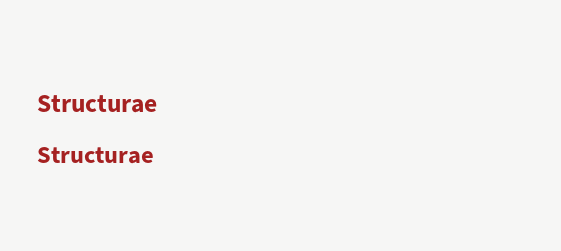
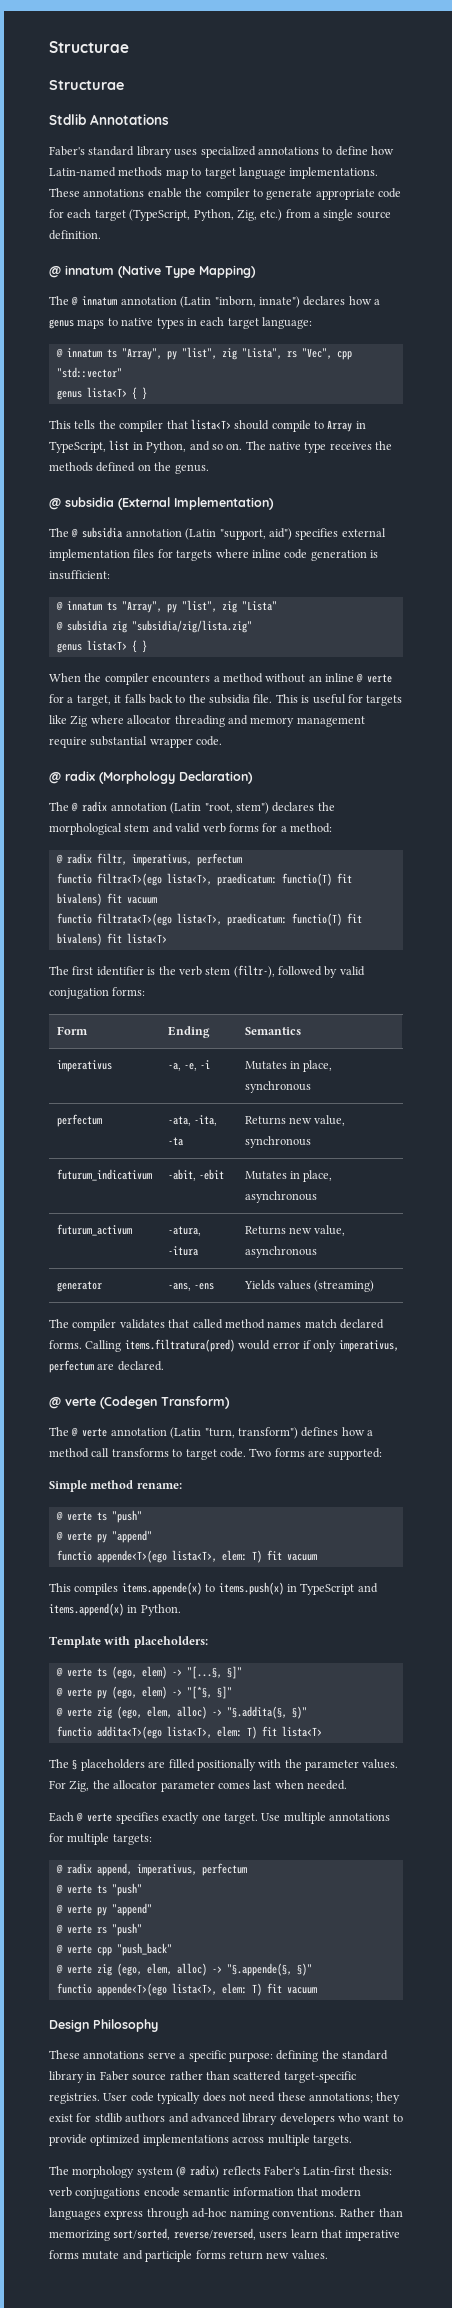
+ Stdlib Annotations
+ Faber's standard library uses specialized annotations to define how Latin-named methods map to target language implementations. These annotations enable the compiler to generate appropriate code for each target (TypeScript, Python, Zig, etc.) from a single source definition.
+ @ innatum (Native Type Mapping)
+ The @ innatum annotation (Latin "inborn, innate") declares how a genus maps to native types in each target language:
+ @ innatum ts "Array", py "list", zig "Lista", rs "Vec", cpp "std::vector"
+ genus lista<T> { }
+ This tells the compiler that lista<T> should compile to Array in TypeScript, list in Python, and so on. The native type receives the methods defined on the genus.
+ @ subsidia (External Implementation)
+ The @ subsidia annotation (Latin "support, aid") specifies external implementation files for targets where inline code generation is insufficient:
+ @ innatum ts "Array", py "list", zig "Lista"
+ @ subsidia zig "subsidia/zig/lista.zig"
+ genus lista<T> { }
+ When the compiler encounters a method without an inline @ verte for a target, it falls back to the subsidia file. This is useful for targets like Zig where allocator threading and memory management require substantial wrapper code.
+ @ radix (Morphology Declaration)
+ The @ radix annotation (Latin "root, stem") declares the morphological stem and valid verb forms for a method:
+ @ radix filtr, imperativus, perfectum
+ functio filtra<T>(ego lista<T>, praedicatum: functio(T) fit bivalens) fit vacuum
+ functio filtrata<T>(ego lista<T>, praedicatum: functio(T) fit bivalens) fit lista<T>
+ The first identifier is the verb stem (filtr-), followed by valid conjugation forms:
+ Form | Ending | Semantics
+ imperativus | -a, -e, -i | Mutates in place, synchronous
+ perfectum | -ata, -ita, -ta | Returns new value, synchronous
+ futurum_indicativum | -abit, -ebit | Mutates in place, asynchronous
+ futurum_activum | -atura, -itura | Returns new value, asynchronous
+ generator | -ans, -ens | Yields values (streaming)
+ The compiler validates that called method names match declared forms. Calling items.filtratura(pred) would error if only imperativus, perfectum are declared.
+ @ verte (Codegen Transform)
+ The @ verte annotation (Latin "turn, transform") defines how a method call transforms to target code. Two forms are supported:
+ Simple method rename:
+ @ verte ts "push"
+ @ verte py "append"
+ functio appende<T>(ego lista<T>, elem: T) fit vacuum
+ This compiles items.appende(x) to items.push(x) in TypeScript and items.append(x) in Python.
+ Template with placeholders:
+ @ verte ts (ego, elem) -> "[...§, §]"
+ @ verte py (ego, elem) -> "[*§, §]"
+ @ verte zig (ego, elem, alloc) -> "§.addita(§, §)"
+ functio addita<T>(ego lista<T>, elem: T) fit lista<T>
+ The § placeholders are filled positionally with the parameter values. For Zig, the allocator parameter comes last when needed.
+ Each @ verte specifies exactly one target. Use multiple annotations for multiple targets:
+ @ radix append, imperativus, perfectum
+ @ verte ts "push"
+ @ verte py "append"
+ @ verte rs "push"
+ @ verte cpp "push_back"
+ @ verte zig (ego, elem, alloc) -> "§.appende(§, §)"
+ functio appende<T>(ego lista<T>, elem: T) fit vacuum
+ Design Philosophy
+ These annotations serve a specific purpose: defining the standard library in Faber source rather than scattered target-specific registries. User code typically does not need these annotations; they exist for stdlib authors and advanced library developers who want to provide optimized implementations across multiple targets.
+ The morphology system (@ radix) reflects Faber's Latin-first thesis: verb conjugations encode semantic information that modern languages express through ad-hoc naming conventions. Rather than memorizing sort/sorted, reverse/reversed, users learn that imperative forms mutate and participle forms return new values.

